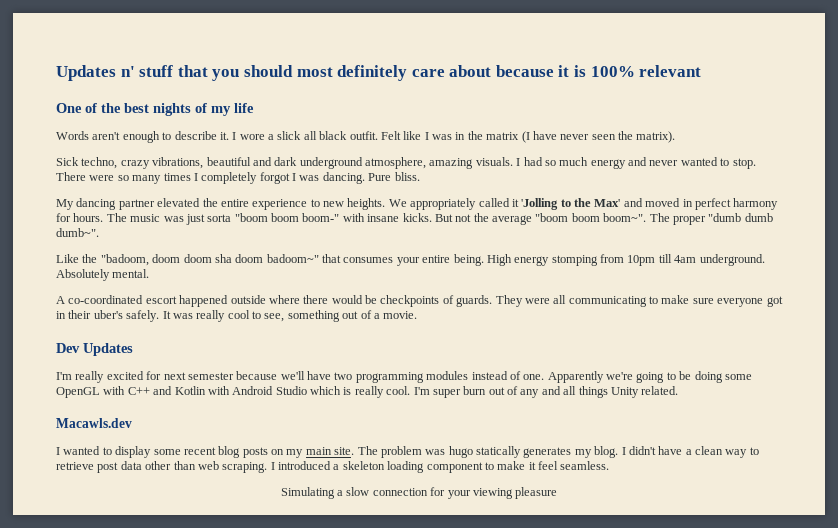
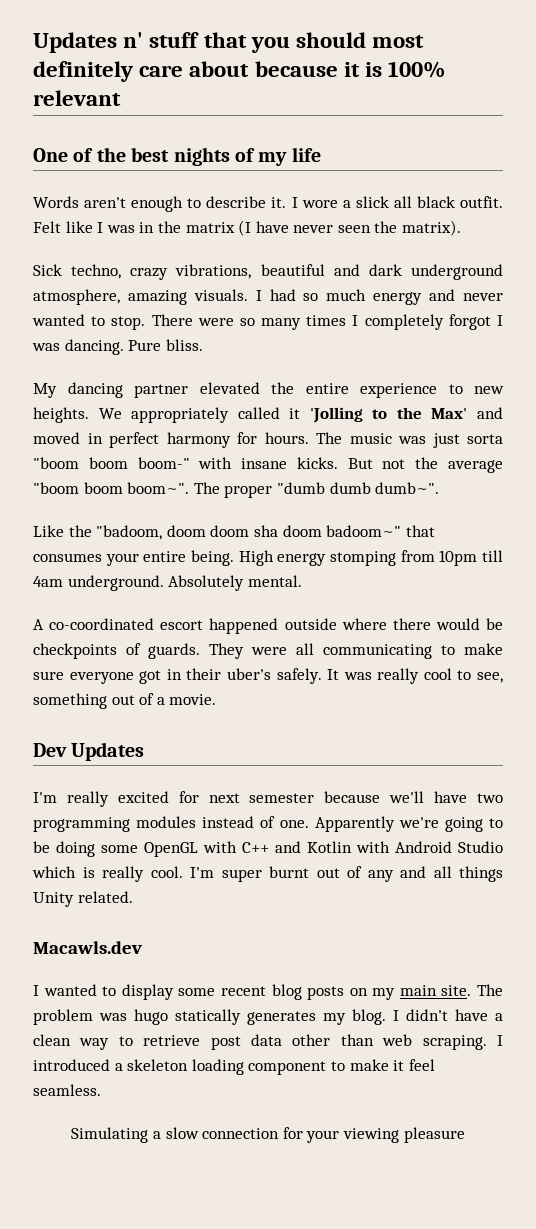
- I'm super burn out of any and all things Unity related.
+ I'm super burnt out of any and all things Unity related.

